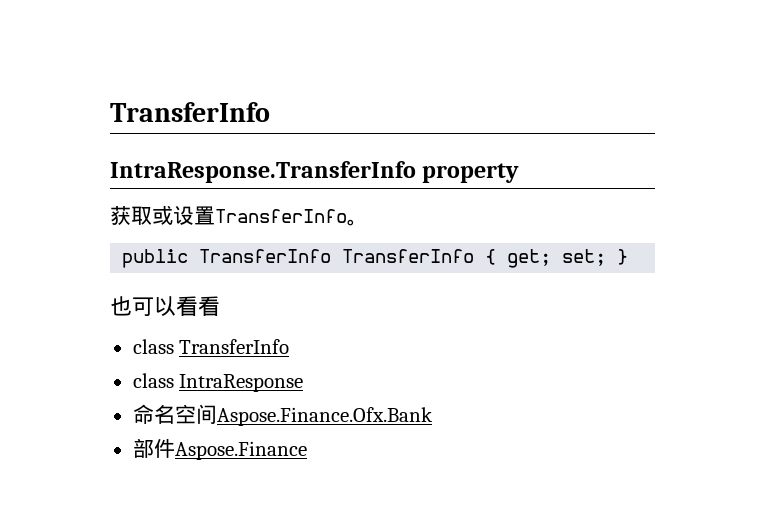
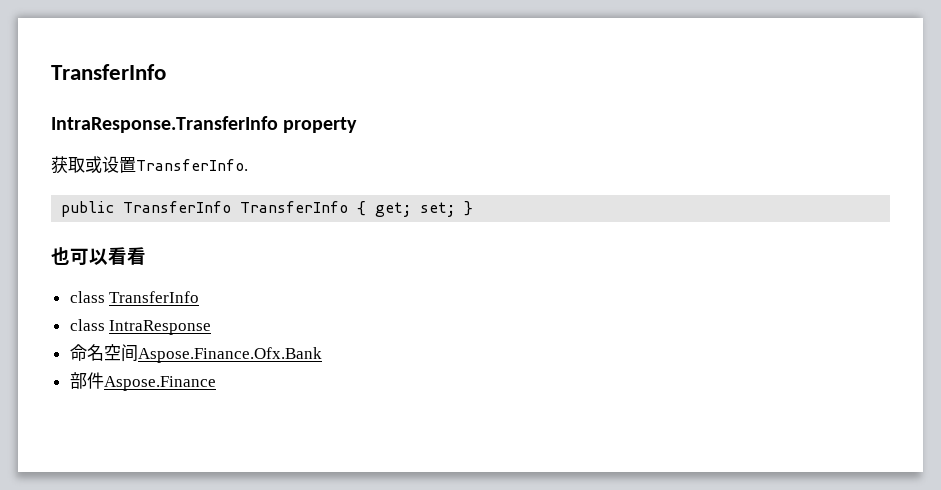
- 获取或设置TransferInfo。
+ 获取或设置TransferInfo.

